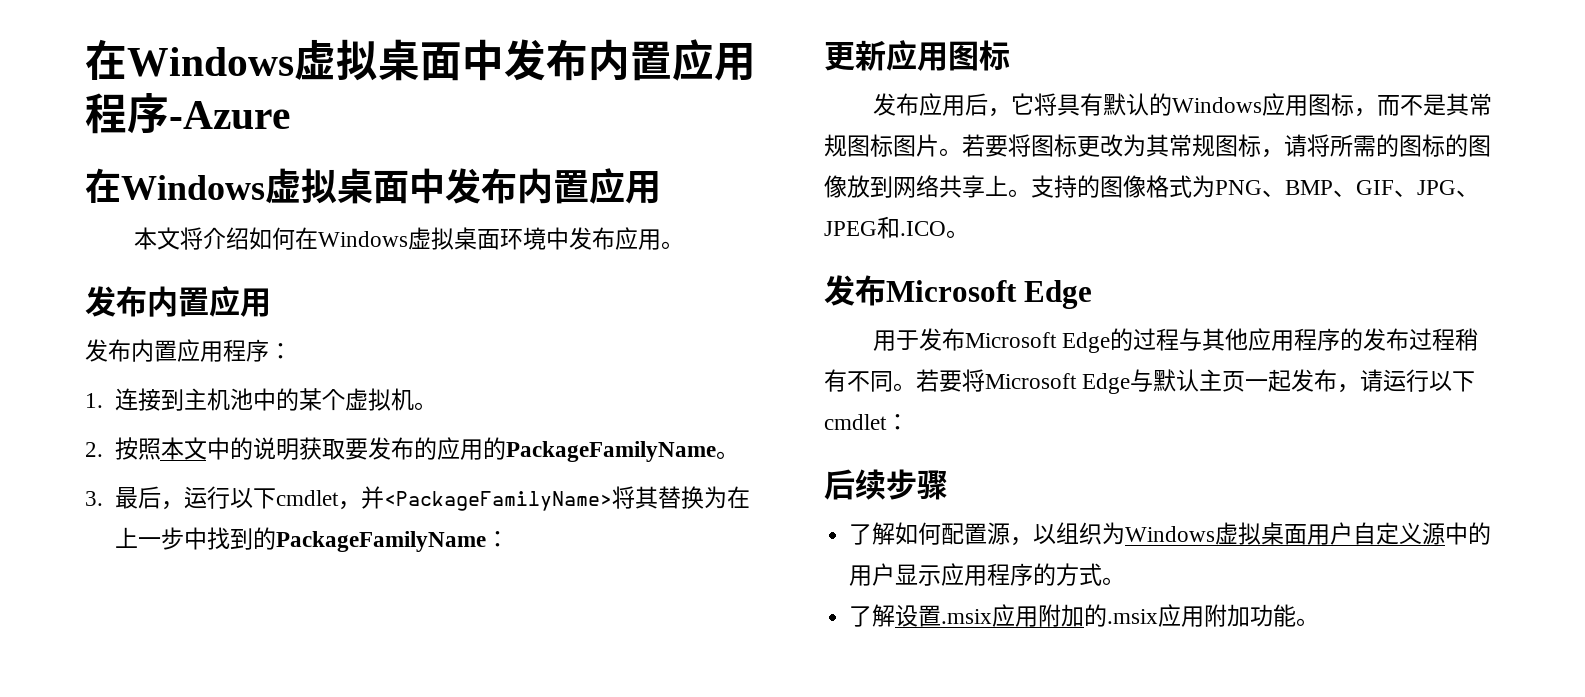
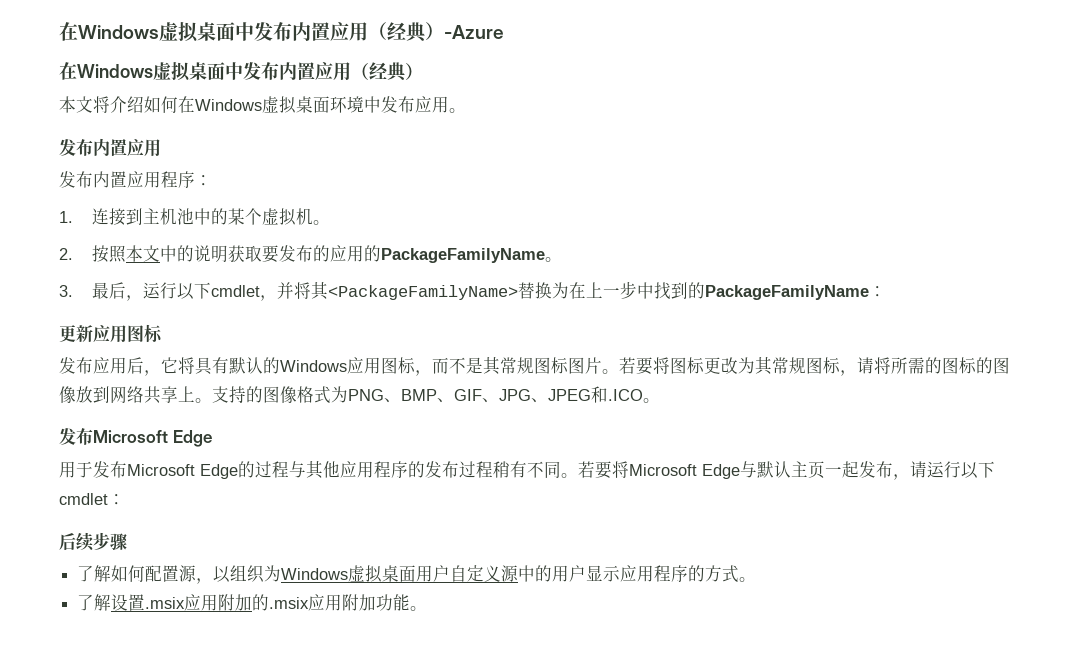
- 在Windows虚拟桌面中发布内置应用程序-Azure
- 在Windows虚拟桌面中发布内置应用
+ 在Windows虚拟桌面中发布内置应用（经典）-Azure
+ 在Windows虚拟桌面中发布内置应用（经典）
- 3.最后，运行以下cmdlet，并<PackageFamilyName>将其替换为在上一步中找到的PackageFamilyName：
+ 3.最后，运行以下cmdlet，并将其<PackageFamilyName>替换为在上一步中找到的PackageFamilyName：

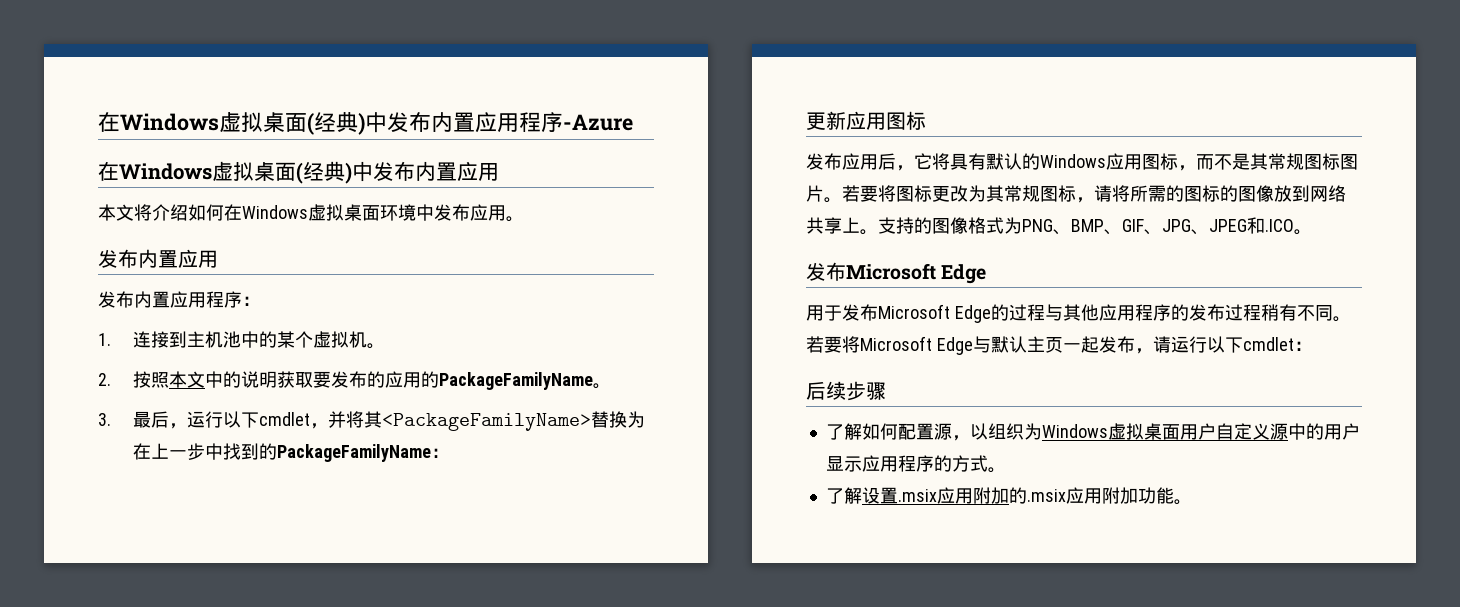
- 在Windows虚拟桌面中发布内置应用（经典）-Azure
- 在Windows虚拟桌面中发布内置应用（经典）
+ 在Windows虚拟桌面(经典)中发布内置应用程序-Azure
+ 在Windows虚拟桌面(经典)中发布内置应用

